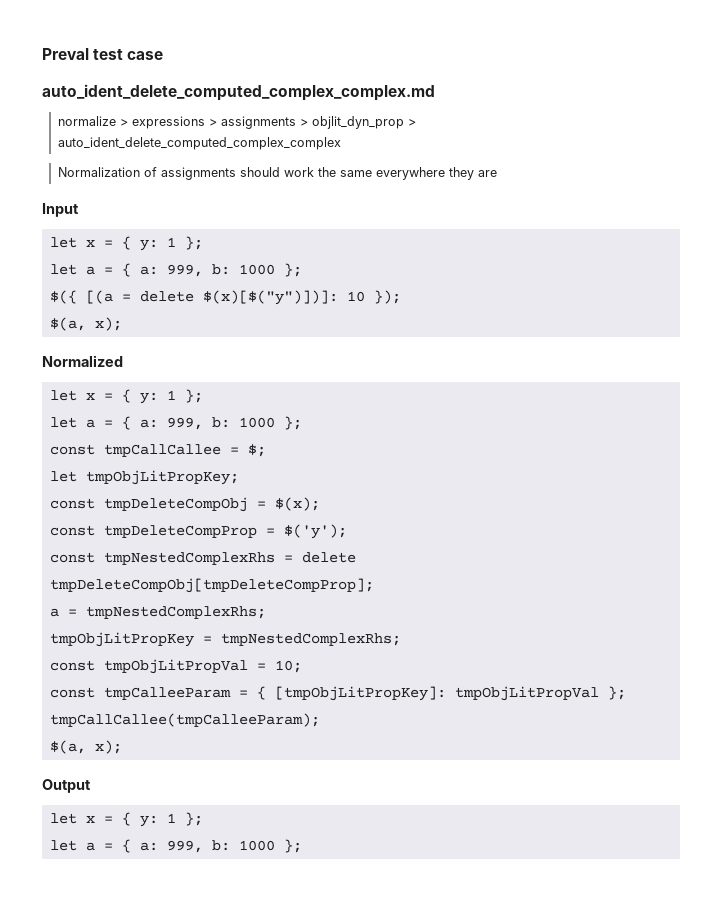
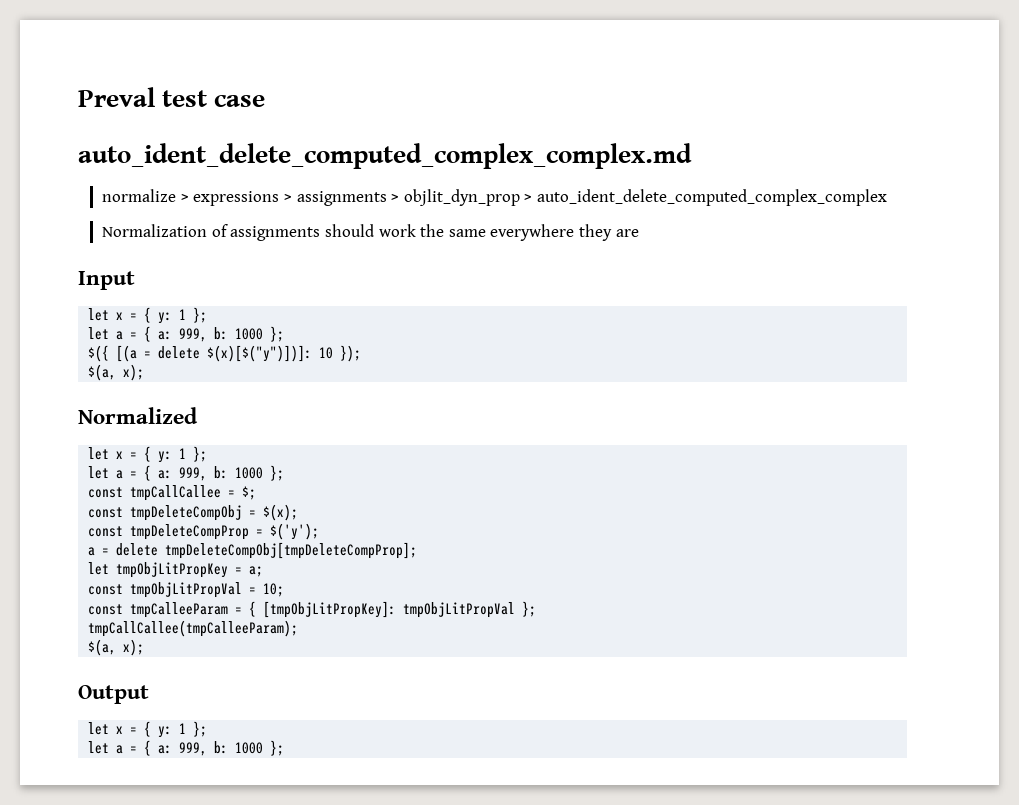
- let tmpObjLitPropKey;
- const tmpNestedComplexRhs = delete tmpDeleteCompObj[tmpDeleteCompProp];
+ a = delete tmpDeleteCompObj[tmpDeleteCompProp];
- a = tmpNestedComplexRhs;
- tmpObjLitPropKey = tmpNestedComplexRhs;
+ let tmpObjLitPropKey = a;

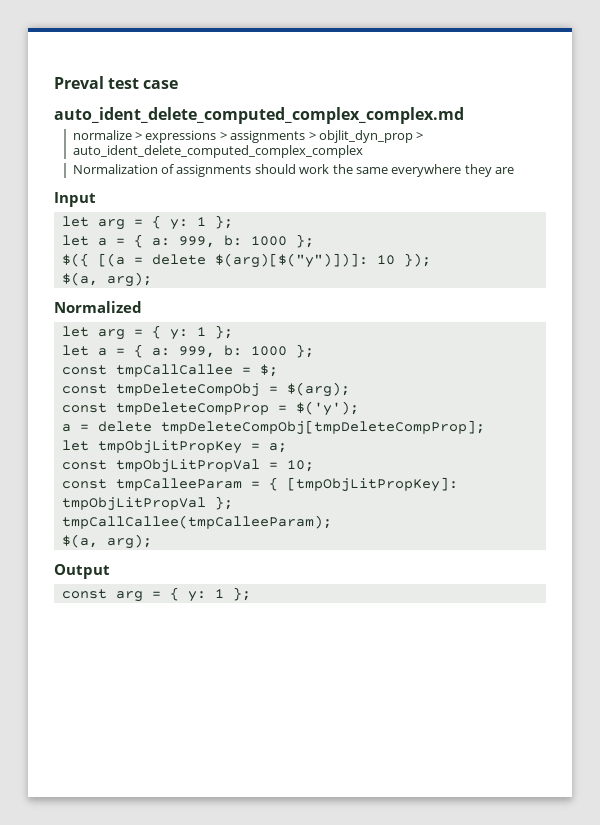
  Input
- let x = { y: 1 };
+ let arg = { y: 1 };
- $({ [(a = delete $(x)[$("y")])]: 10 });
- $(a, x);
+ $({ [(a = delete $(arg)[$("y")])]: 10 });
+ $(a, arg);
  Normalized
- let x = { y: 1 };
+ let arg = { y: 1 };
- const tmpDeleteCompObj = $(x);
+ const tmpDeleteCompObj = $(arg);
  tmpCallCallee(tmpCalleeParam);
- $(a, x);
+ $(a, arg);
  Output
- let x = { y: 1 };
- let a = { a: 999, b: 1000 };
+ const arg = { y: 1 };

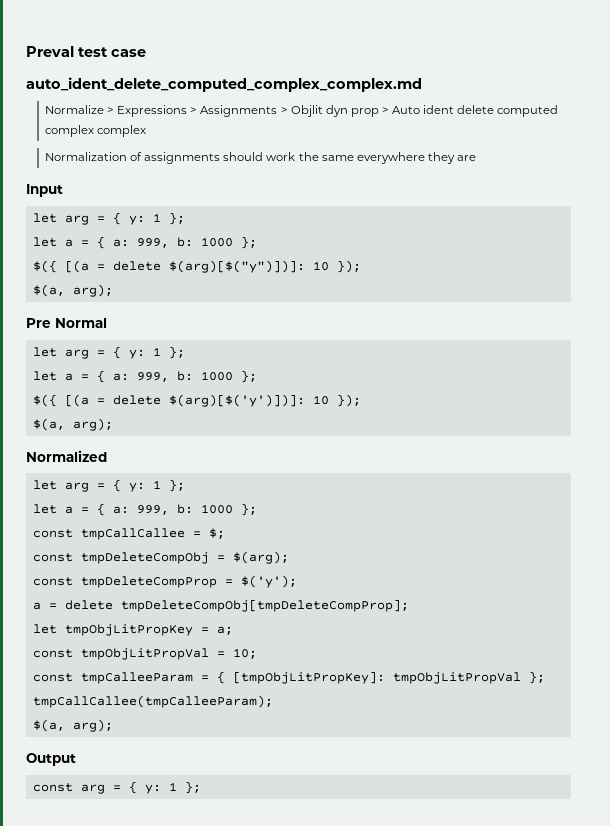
- normalize > expressions > assignments > objlit_dyn_prop > auto_ident_delete_computed_complex_complex
+ Normalize > Expressions > Assignments > Objlit dyn prop > Auto ident delete computed complex complex
+ Pre Normal
+ let arg = { y: 1 };
+ let a = { a: 999, b: 1000 };
+ $({ [(a = delete $(arg)[$('y')])]: 10 });
+ $(a, arg);

